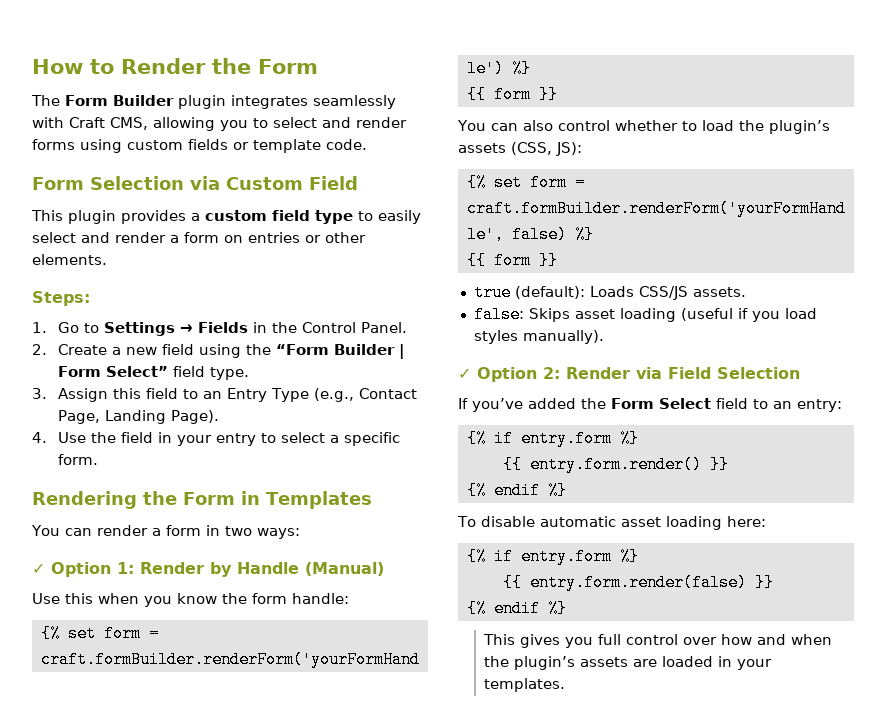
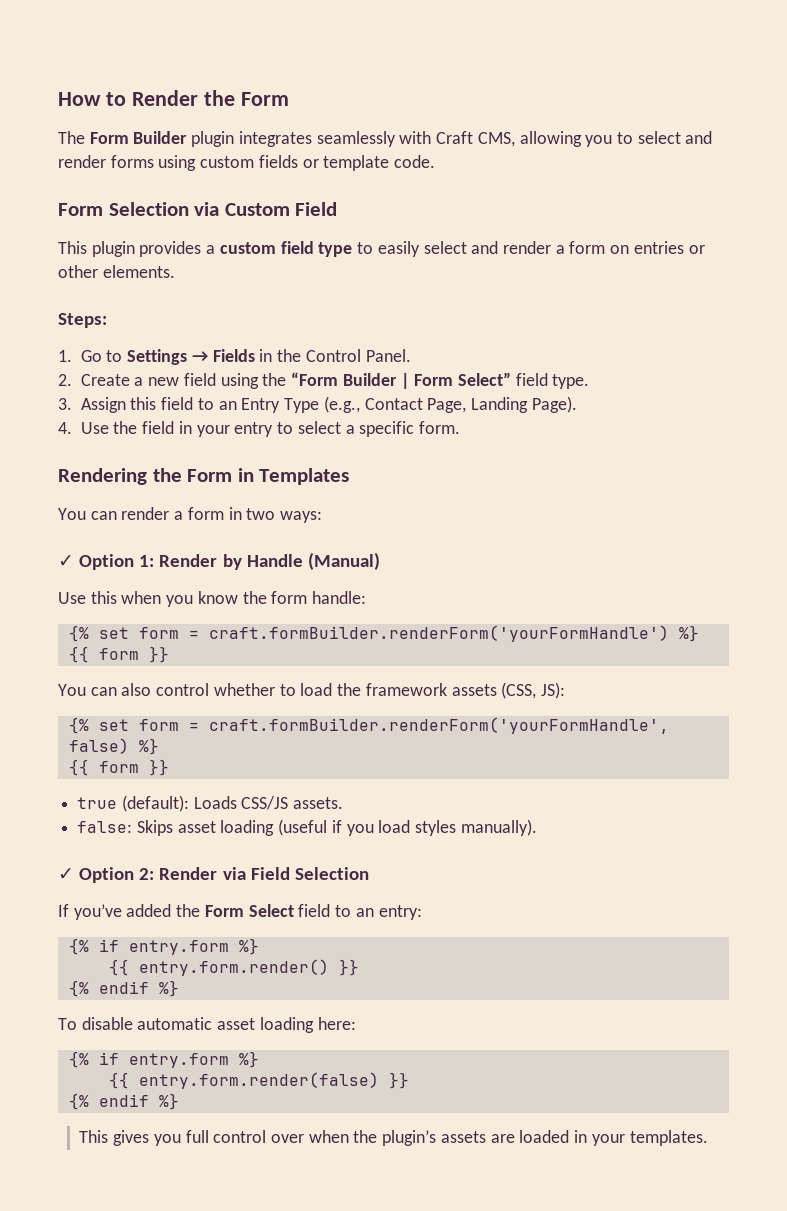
- You can also control whether to load the plugin’s assets (CSS, JS):
+ You can also control whether to load the framework assets (CSS, JS):
- This gives you full control over how and when the plugin’s assets are loaded in your templates.
+ This gives you full control over when the plugin’s assets are loaded in your templates.

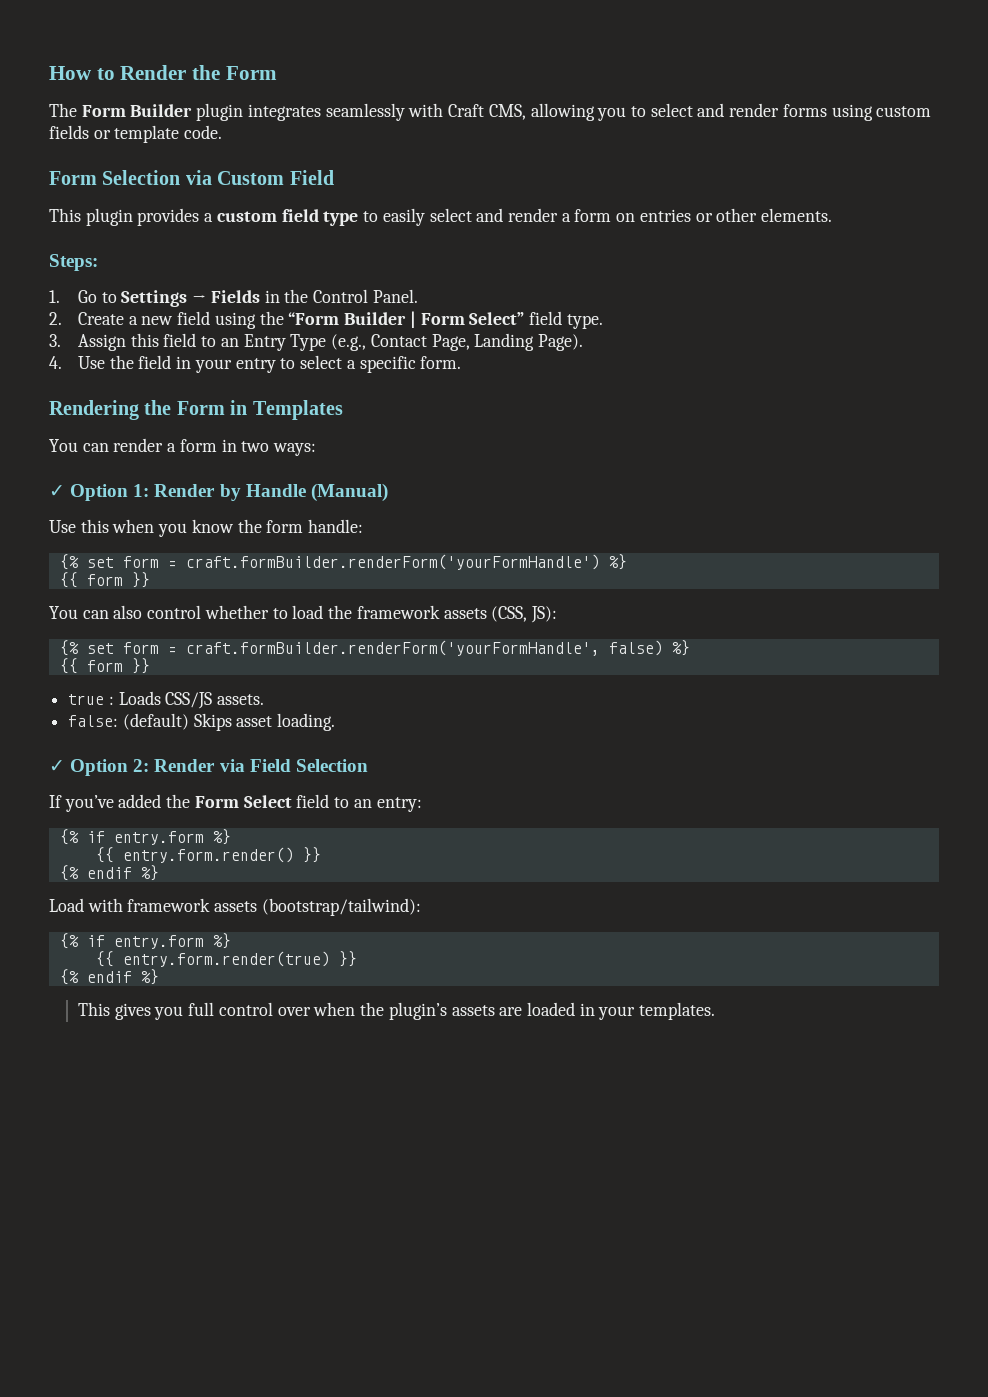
- true (default): Loads CSS/JS assets.
+ true : Loads CSS/JS assets.
- false: Skips asset loading (useful if you load styles manually).
+ false: (default) Skips asset loading.
- To disable automatic asset loading here:
+ Load with framework assets (bootstrap/tailwind):
  {% if entry.form %}
- {{ entry.form.render(false) }}
+ {{ entry.form.render(true) }}

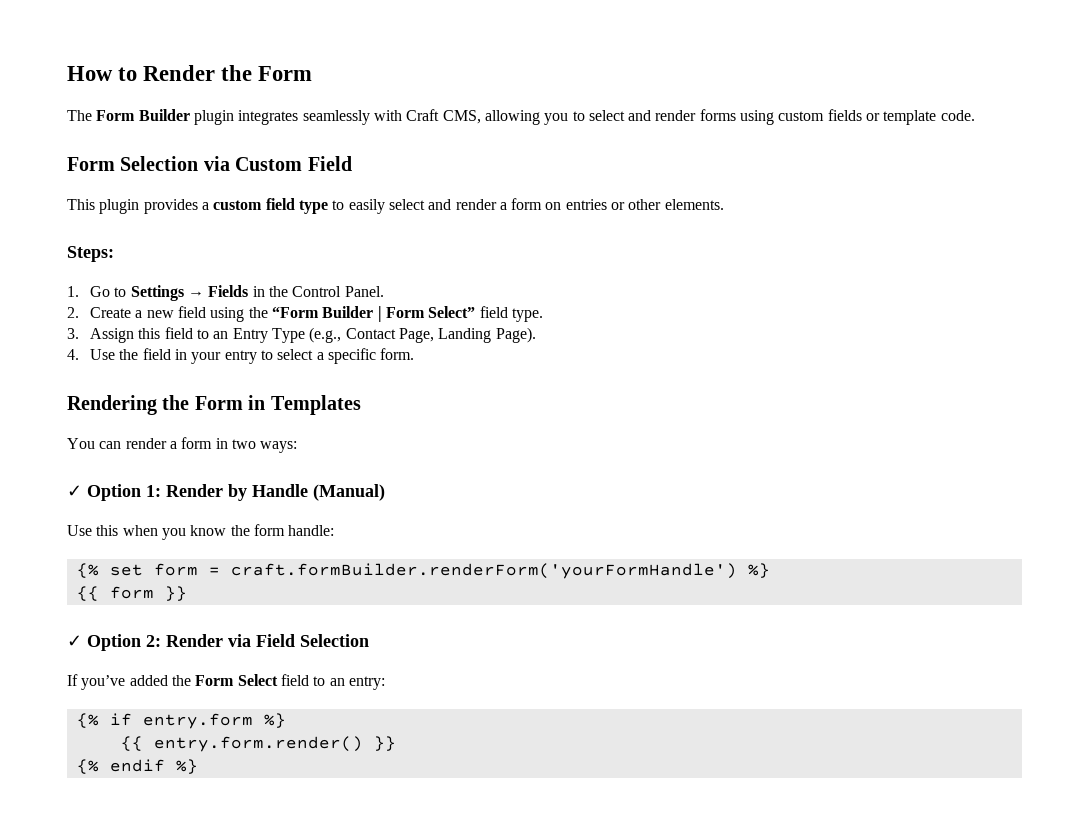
- You can also control whether to load the framework assets (CSS, JS):
- {% set form = craft.formBuilder.renderForm('yourFormHandle', false) %}
- {{ form }}
- true : Loads CSS/JS assets.
- false: (default) Skips asset loading.
- Load with framework assets (bootstrap/tailwind):
- {% if entry.form %}
- {{ entry.form.render(true) }}
- {% endif %}
- This gives you full control over when the plugin’s assets are loaded in your templates.

